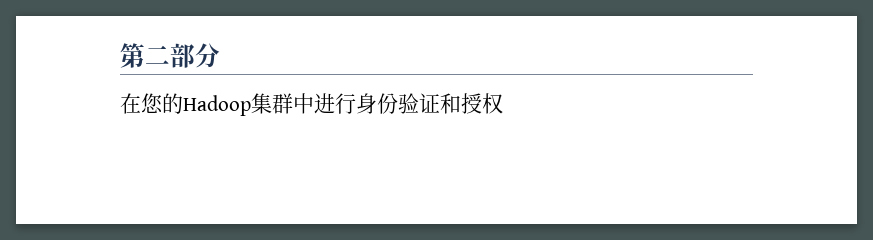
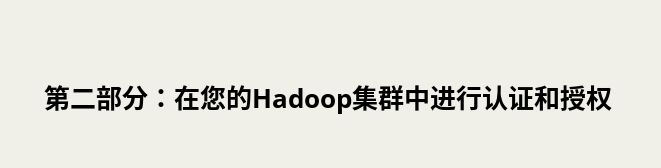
- 第二部分
- 在您的Hadoop集群中进行身份验证和授权
+ 第二部分：在您的Hadoop集群中进行认证和授权

